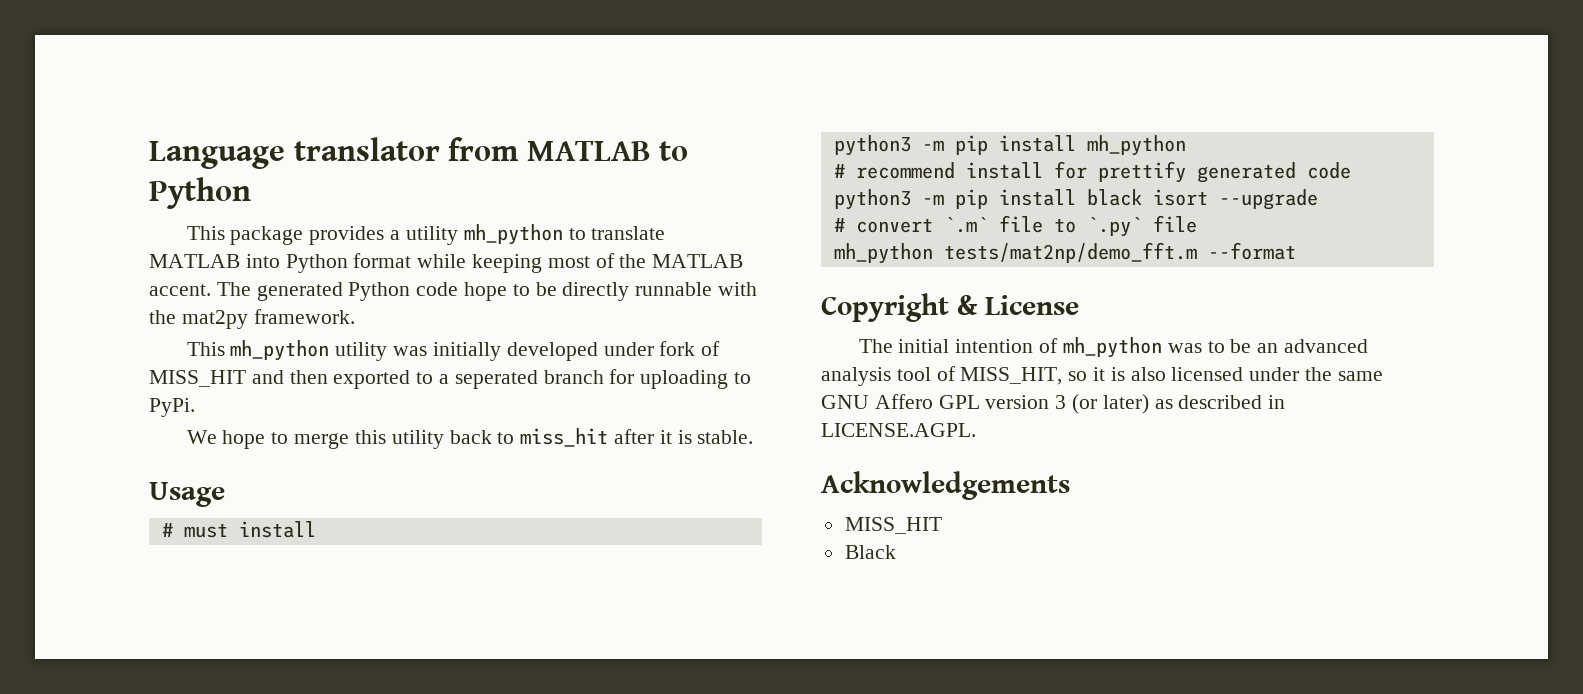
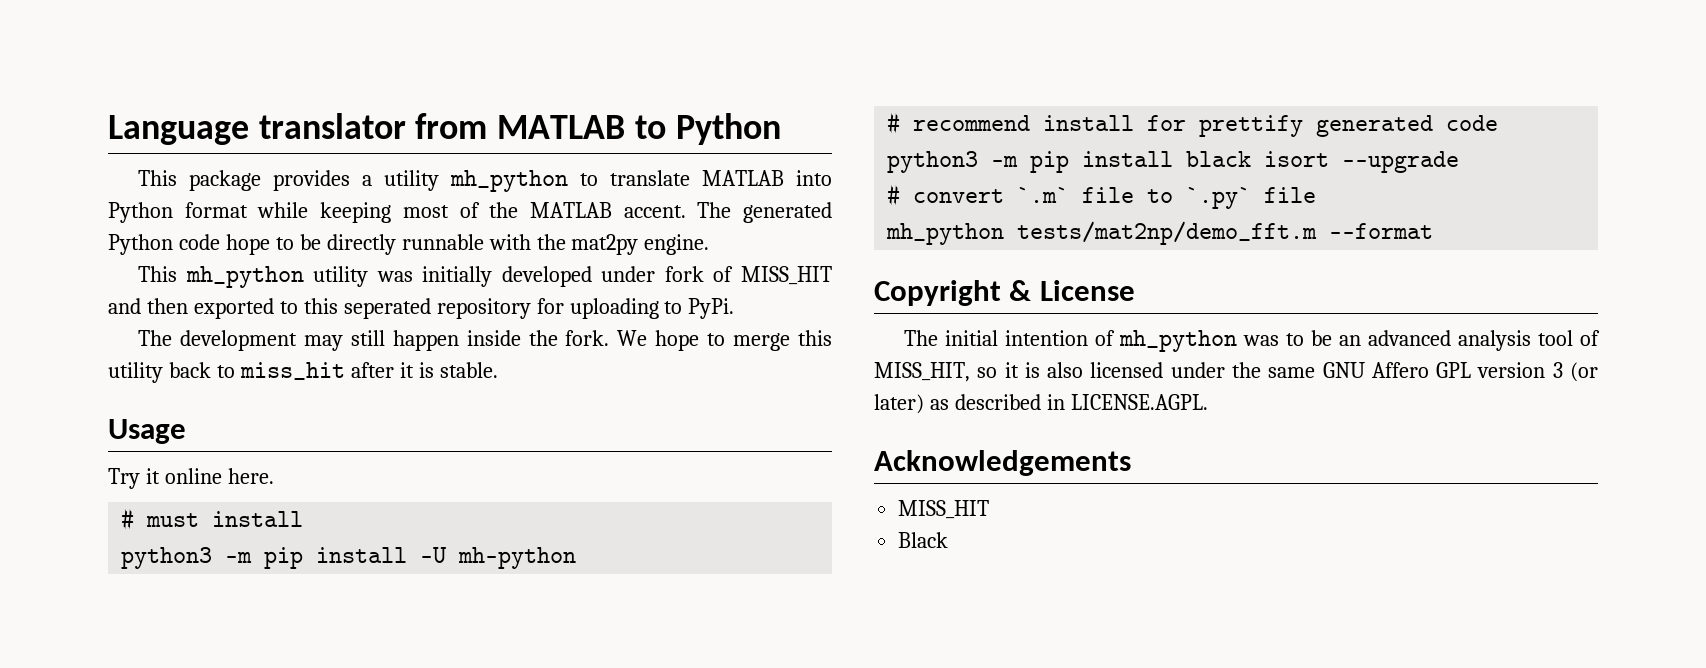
- The generated Python code hope to be directly runnable with the mat2py framework.
+ The generated Python code hope to be directly runnable with the mat2py engine.
- This mh_python utility was initially developed under fork of MISS_HIT and then exported to a seperated branch for uploading to PyPi.
+ This mh_python utility was initially developed under fork of MISS_HIT and then exported to this seperated repository for uploading to PyPi.
+ The development may still happen inside the fork.
+ Try it online here.
- python3 -m pip install mh_python
+ python3 -m pip install -U mh-python

